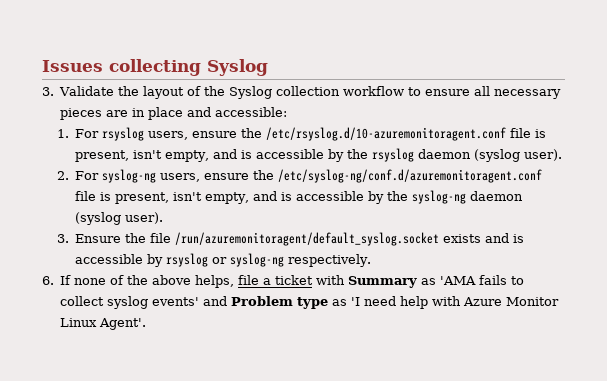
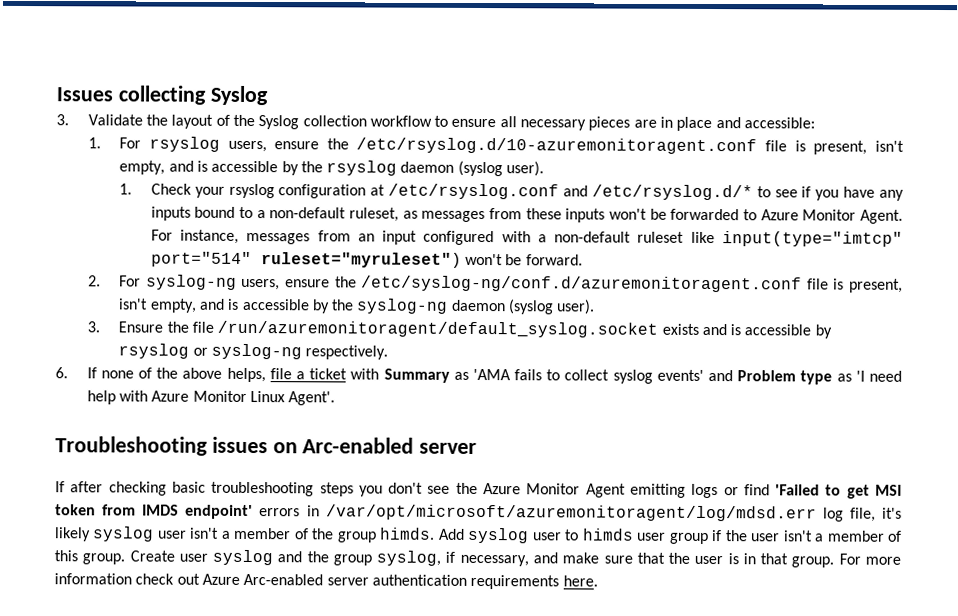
+ 1. Check your rsyslog configuration at /etc/rsyslog.conf and /etc/rsyslog.d/* to see if you have any inputs bound to a non-default ruleset, as messages from these inputs won't be forwarded to Azure Monitor Agent. For instance, messages from an input configured with a non-default ruleset like input(type="imtcp" port="514" ruleset="myruleset") won't be forward.
+ Troubleshooting issues on Arc-enabled server
+ If after checking basic troubleshooting steps you don't see the Azure Monitor Agent emitting logs or find 'Failed to get MSI token from IMDS endpoint' errors in /var/opt/microsoft/azuremonitoragent/log/mdsd.err log file, it's likely syslog user isn't a member of the group himds. Add syslog user to himds user group if the user isn't a member of this group. Create user syslog and the group syslog, if necessary, and make sure that the user is in that group. For more information check out Azure Arc-enabled server authentication requirements here.

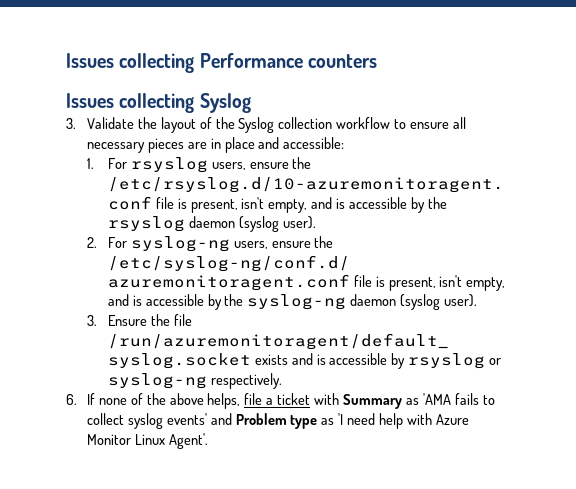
+ Issues collecting Performance counters
- 1. Check your rsyslog configuration at /etc/rsyslog.conf and /etc/rsyslog.d/* to see if you have any inputs bound to a non-default ruleset, as messages from these inputs won't be forwarded to Azure Monitor Agent. For instance, messages from an input configured with a non-default ruleset like input(type="imtcp" port="514" ruleset="myruleset") won't be forward.
- Troubleshooting issues on Arc-enabled server
- If after checking basic troubleshooting steps you don't see the Azure Monitor Agent emitting logs or find 'Failed to get MSI token from IMDS endpoint' errors in /var/opt/microsoft/azuremonitoragent/log/mdsd.err log file, it's likely syslog user isn't a member of the group himds. Add syslog user to himds user group if the user isn't a member of this group. Create user syslog and the group syslog, if necessary, and make sure that the user is in that group. For more information check out Azure Arc-enabled server authentication requirements here.

